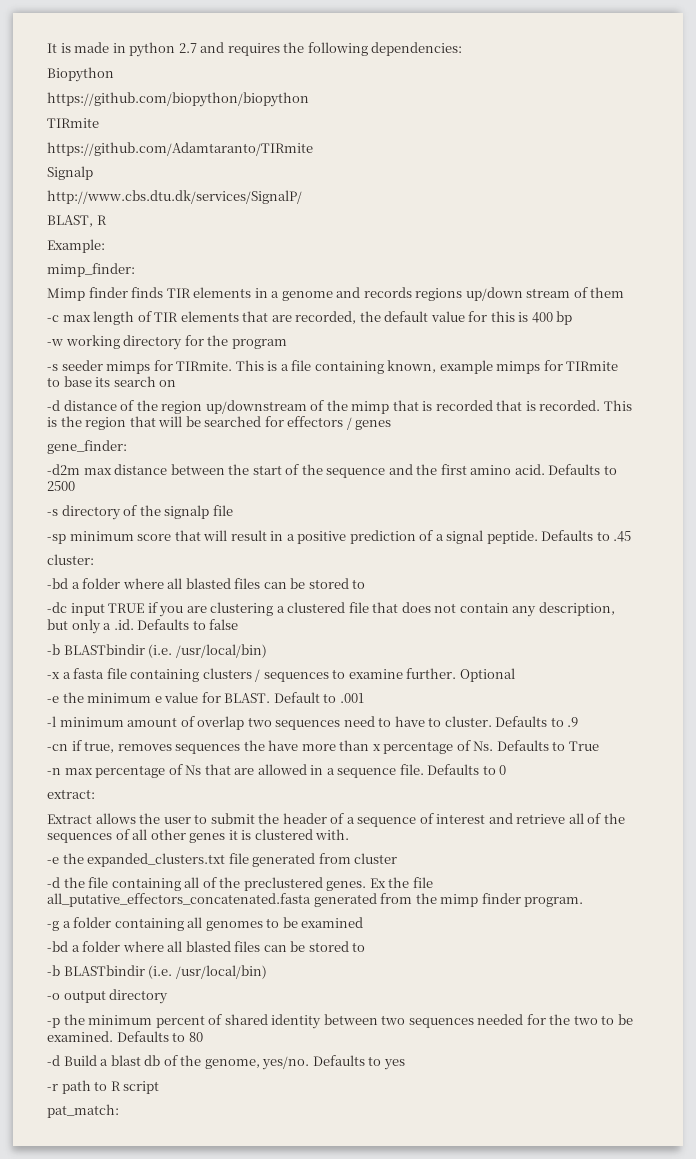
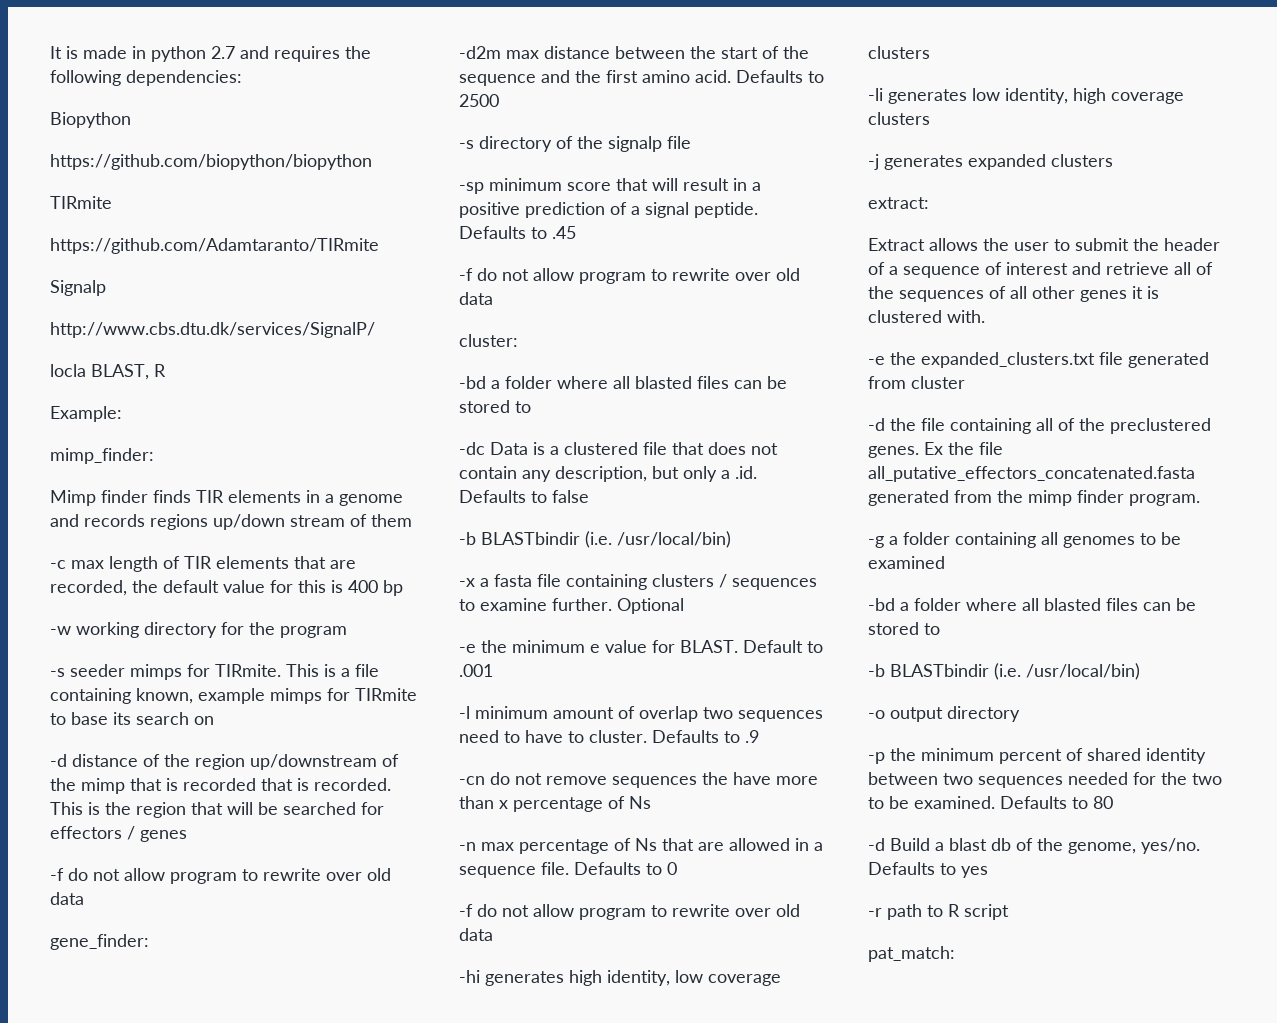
- BLAST, R
+ locla BLAST, R
  This is the region that will be searched for effectors / genes
+ -f do not allow program to rewrite over old data
  Defaults to .45
+ -f do not allow program to rewrite over old data
- -dc input TRUE if you are clustering a clustered file that does not contain any description, but only a .id. Defaults to false
+ -dc Data is a clustered file that does not contain any description, but only a .id. Defaults to false
- -cn if true, removes sequences the have more than x percentage of Ns. Defaults to True
+ -cn do not remove sequences the have more than x percentage of Ns
  Defaults to 0
+ -f do not allow program to rewrite over old data
+ -hi generates high identity, low coverage clusters
+ -li generates low identity, high coverage clusters
+ -j generates expanded clusters

